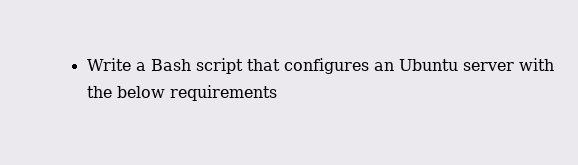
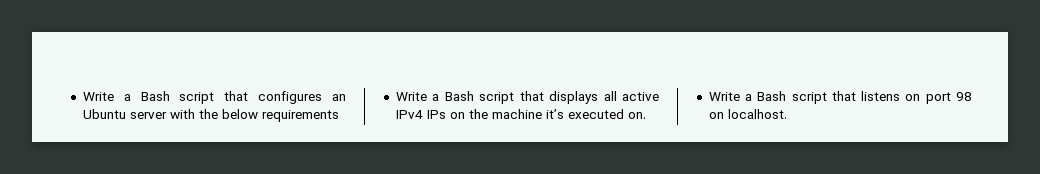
+ Write a Bash script that displays all active IPv4 IPs on the machine it’s executed on.
+ Write a Bash script that listens on port 98 on localhost.

